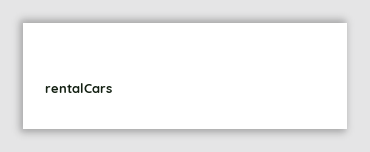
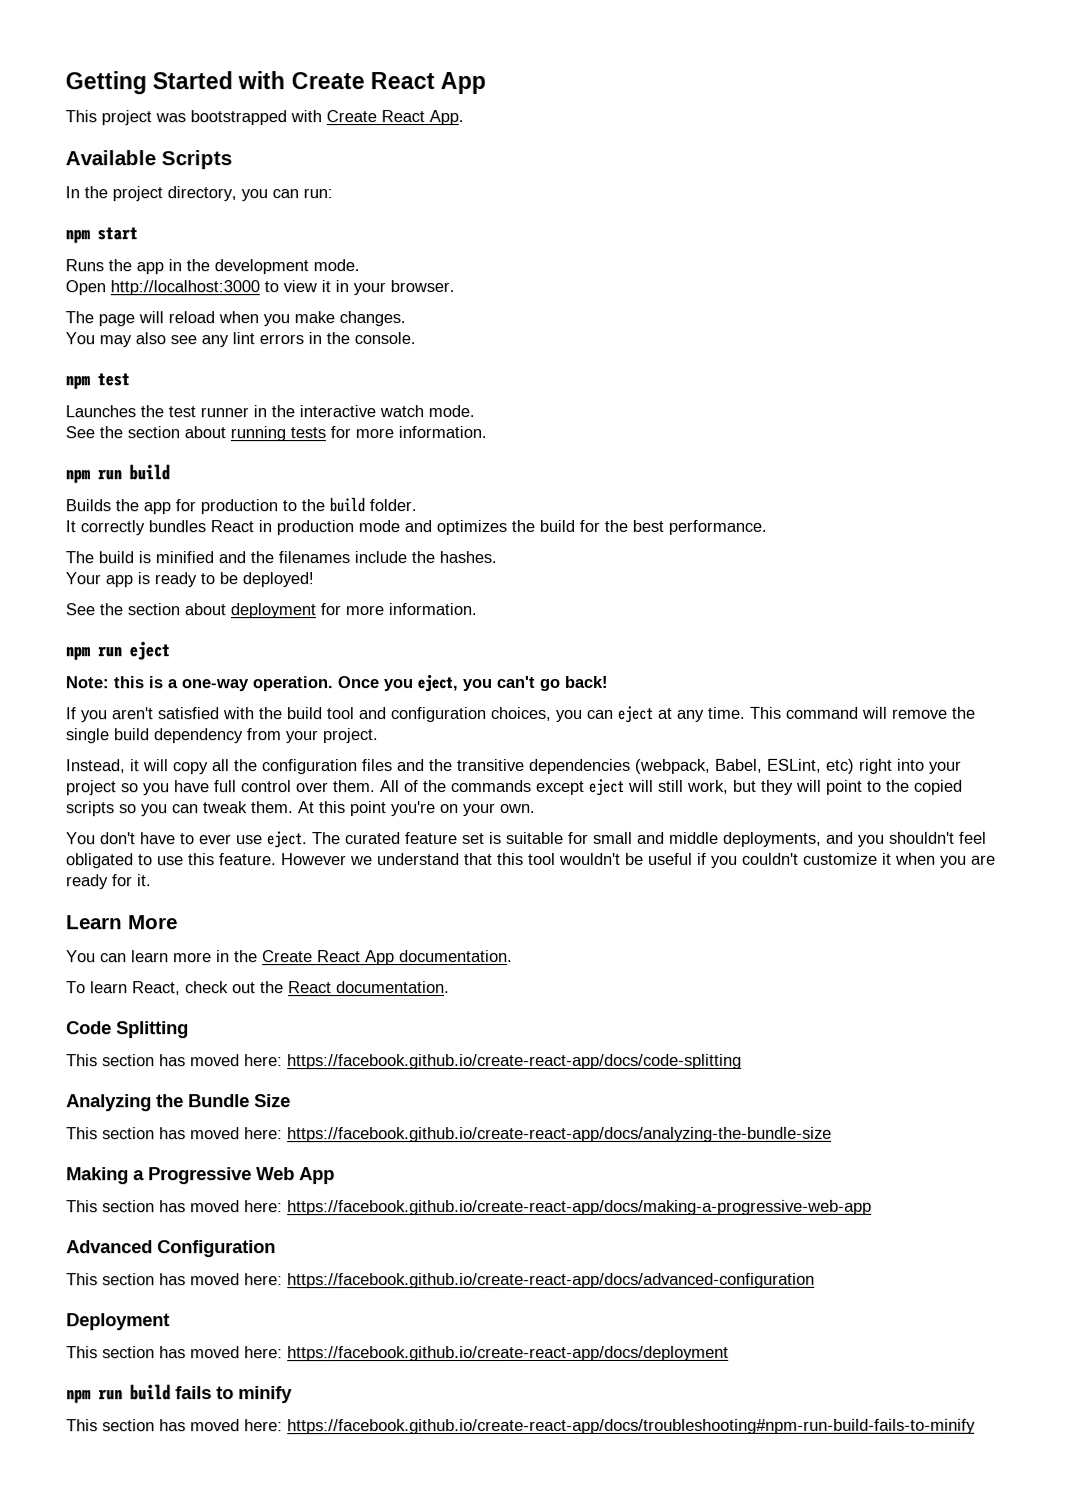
- rentalCars
+ Getting Started with Create React App
+ This project was bootstrapped with Create React App.
+ Available Scripts
+ In the project directory, you can run:
+ npm start
+ Runs the app in the development mode.
+ Open http://localhost:3000 to view it in your browser.
+ The page will reload when you make changes.
+ You may also see any lint errors in the console.
+ npm test
+ Launches the test runner in the interactive watch mode.
+ See the section about running tests for more information.
+ npm run build
+ Builds the app for production to the build folder.
+ It correctly bundles React in production mode and optimizes the build for the best performance.
+ The build is minified and the filenames include the hashes.
+ Your app is ready to be deployed!
+ See the section about deployment for more information.
+ npm run eject
+ Note: this is a one-way operation. Once you eject, you can't go back!
+ If you aren't satisfied with the build tool and configuration choices, you can eject at any time. This command will remove the single build dependency from your project.
+ Instead, it will copy all the configuration files and the transitive dependencies (webpack, Babel, ESLint, etc) right into your project so you have full control over them. All of the commands except eject will still work, but they will point to the copied scripts so you can tweak them. At this point you're on your own.
+ You don't have to ever use eject. The curated feature set is suitable for small and middle deployments, and you shouldn't feel obligated to use this feature. However we understand that this tool wouldn't be useful if you couldn't customize it when you are ready for it.
+ Learn More
+ You can learn more in the Create React App documentation.
+ To learn React, check out the React documentation.
+ Code Splitting
+ This section has moved here: https://facebook.github.io/create-react-app/docs/code-splitting
+ Analyzing the Bundle Size
+ This section has moved here: https://facebook.github.io/create-react-app/docs/analyzing-the-bundle-size
+ Making a Progressive Web App
+ This section has moved here: https://facebook.github.io/create-react-app/docs/making-a-progressive-web-app
+ Advanced Configuration
+ This section has moved here: https://facebook.github.io/create-react-app/docs/advanced-configuration
+ Deployment
+ This section has moved here: https://facebook.github.io/create-react-app/docs/deployment
+ npm run build fails to minify
+ This section has moved here: https://facebook.github.io/create-react-app/docs/troubleshooting#npm-run-build-fails-to-minify

